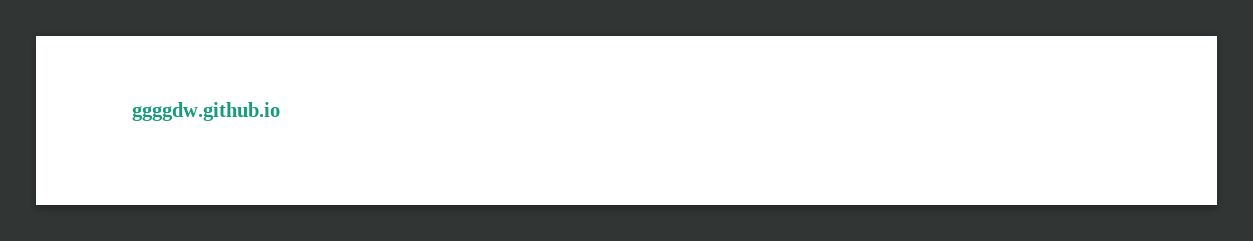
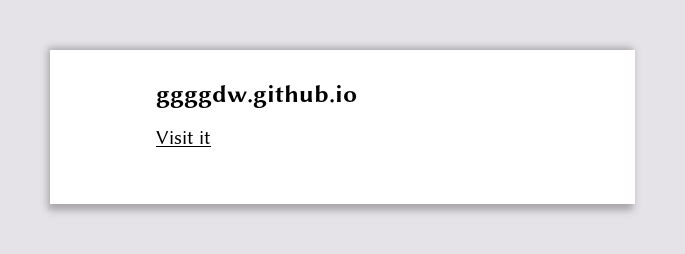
+ Visit it

